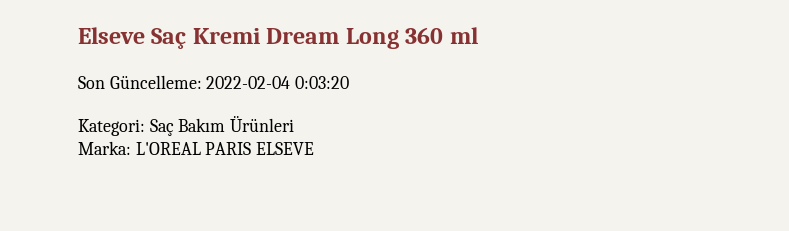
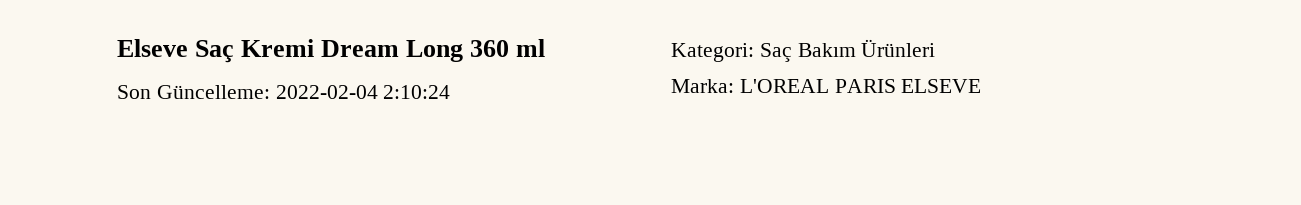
- Son Güncelleme: 2022-02-04 0:03:20
+ Son Güncelleme: 2022-02-04 2:10:24

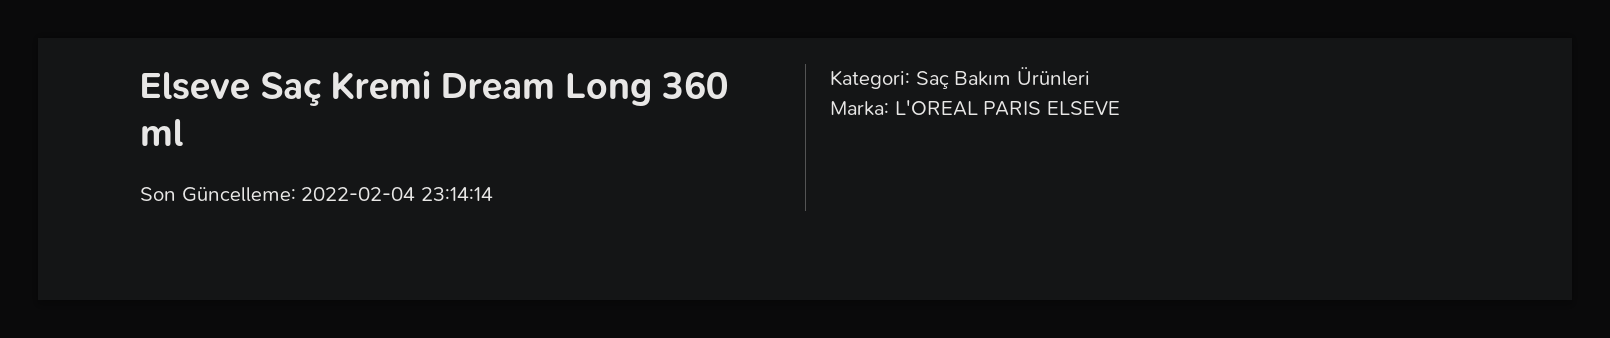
- Son Güncelleme: 2022-02-04 2:10:24
+ Son Güncelleme: 2022-02-04 23:14:14

